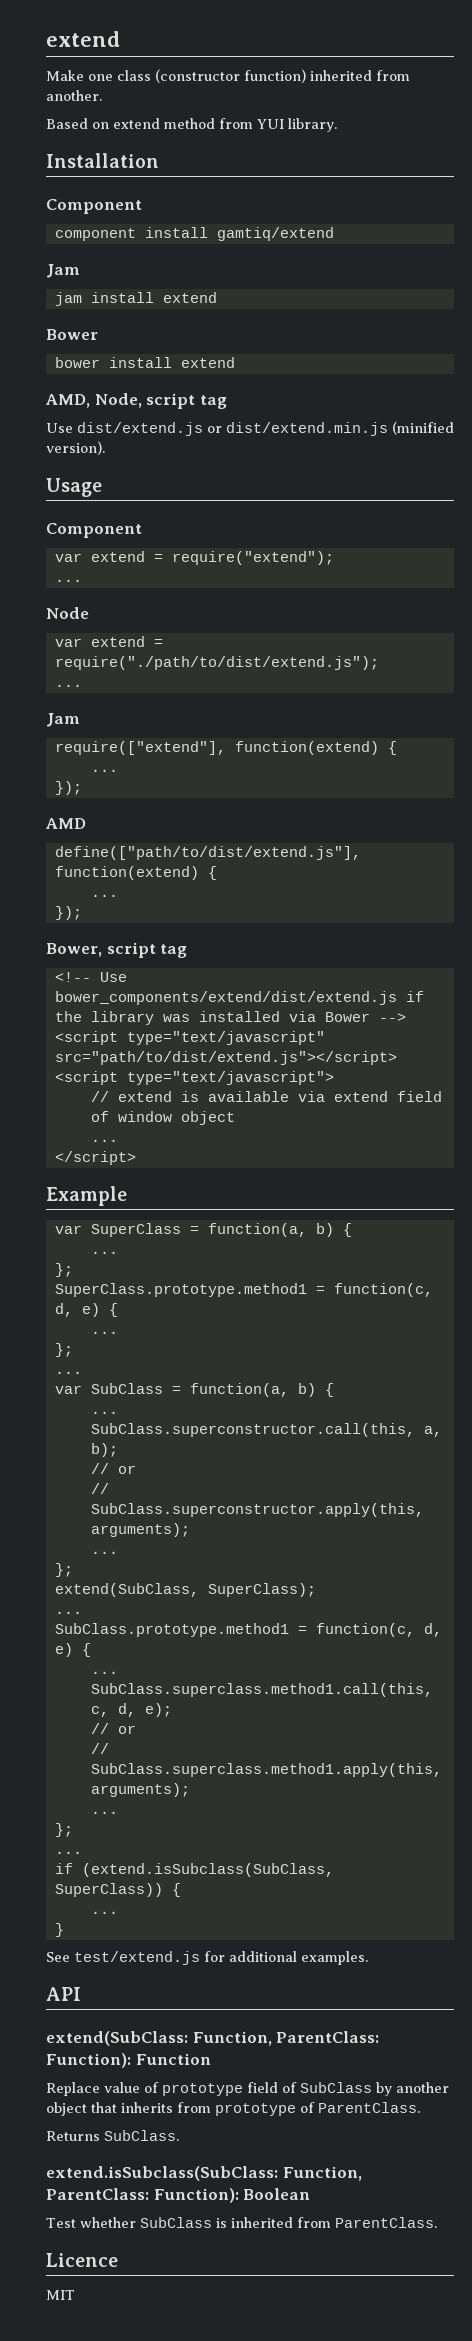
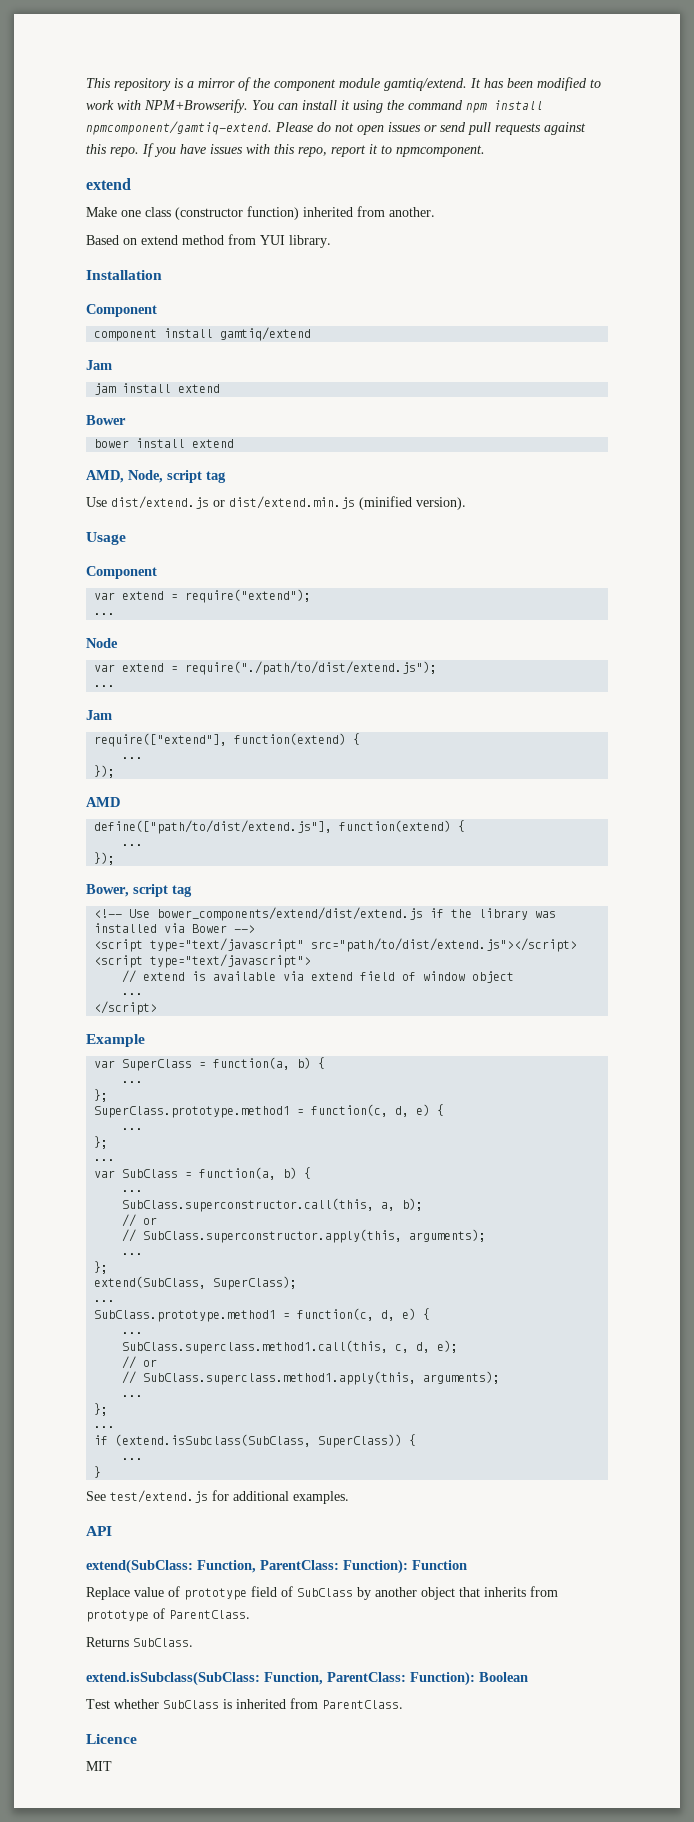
+ This repository is a mirror of the component module gamtiq/extend. It has been modified to work with NPM+Browserify. You can install it using the command npm install npmcomponent/gamtiq-extend. Please do not open issues or send pull requests against this repo. If you have issues with this repo, report it to npmcomponent.

